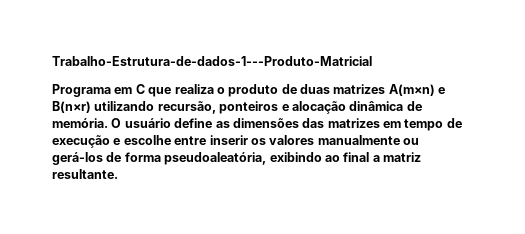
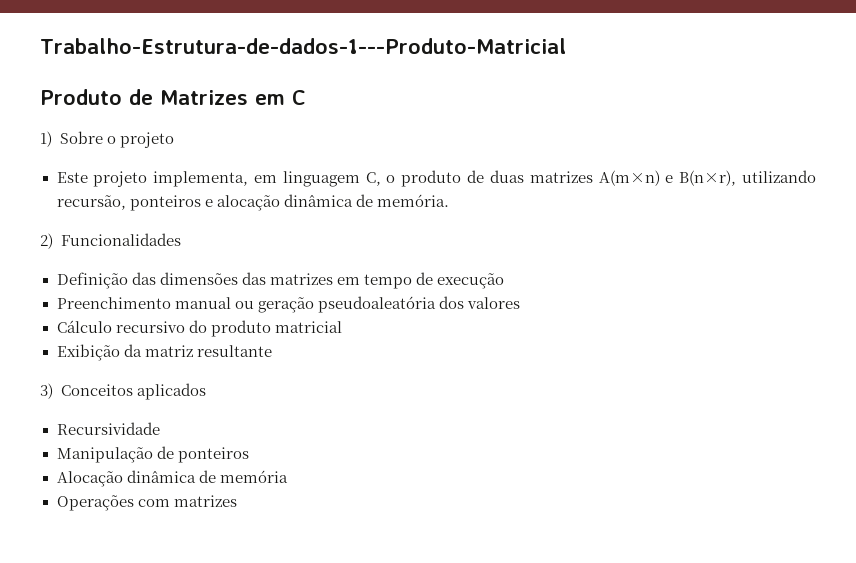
- Programa em C que realiza o produto de duas matrizes A(m×n) e B(n×r) utilizando recursão, ponteiros e alocação dinâmica de memória. O usuário define as dimensões das matrizes em tempo de execução e escolhe entre inserir os valores manualmente ou gerá-los de forma pseudoaleatória, exibindo ao final a matriz resultante.
+ Produto de Matrizes em C
+ 1) Sobre o projeto
+ Este projeto implementa, em linguagem C, o produto de duas matrizes A(m×n) e B(n×r), utilizando recursão, ponteiros e alocação dinâmica de memória.
+ 2) Funcionalidades
+ Definição das dimensões das matrizes em tempo de execução
+ Preenchimento manual ou geração pseudoaleatória dos valores
+ Cálculo recursivo do produto matricial
+ Exibição da matriz resultante
+ 3) Conceitos aplicados
+ Recursividade
+ Manipulação de ponteiros
+ Alocação dinâmica de memória
+ Operações com matrizes

